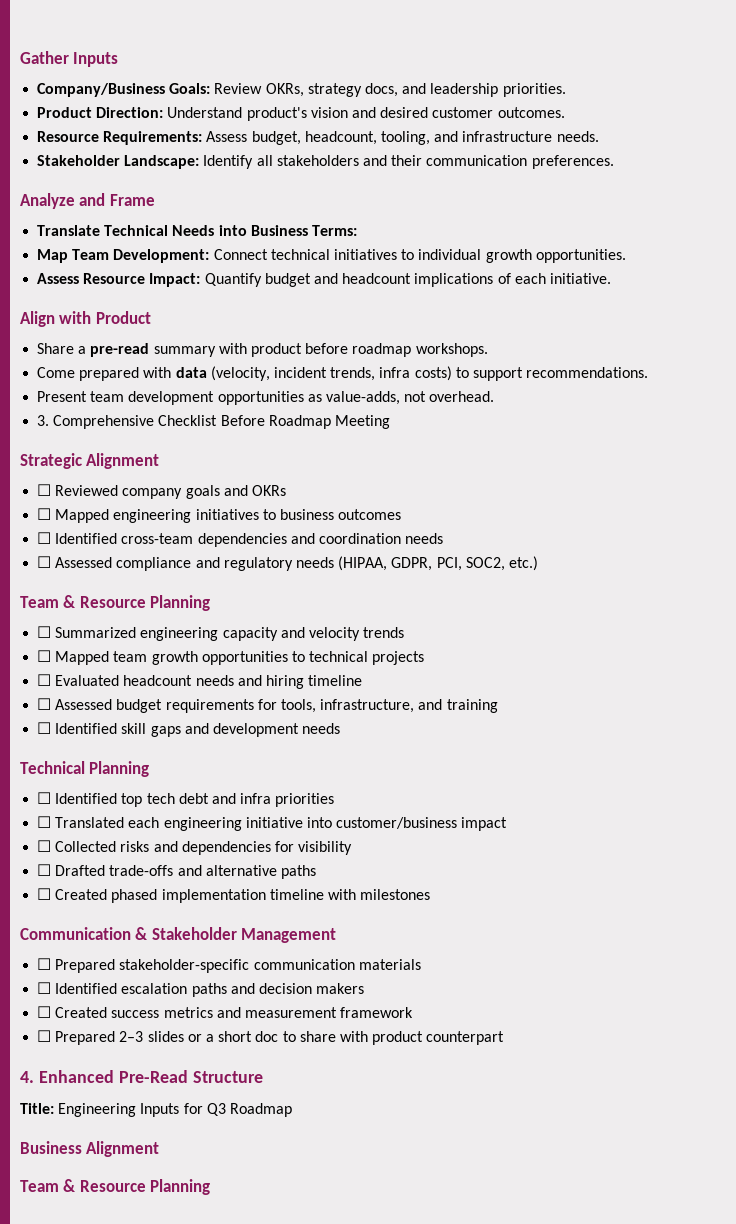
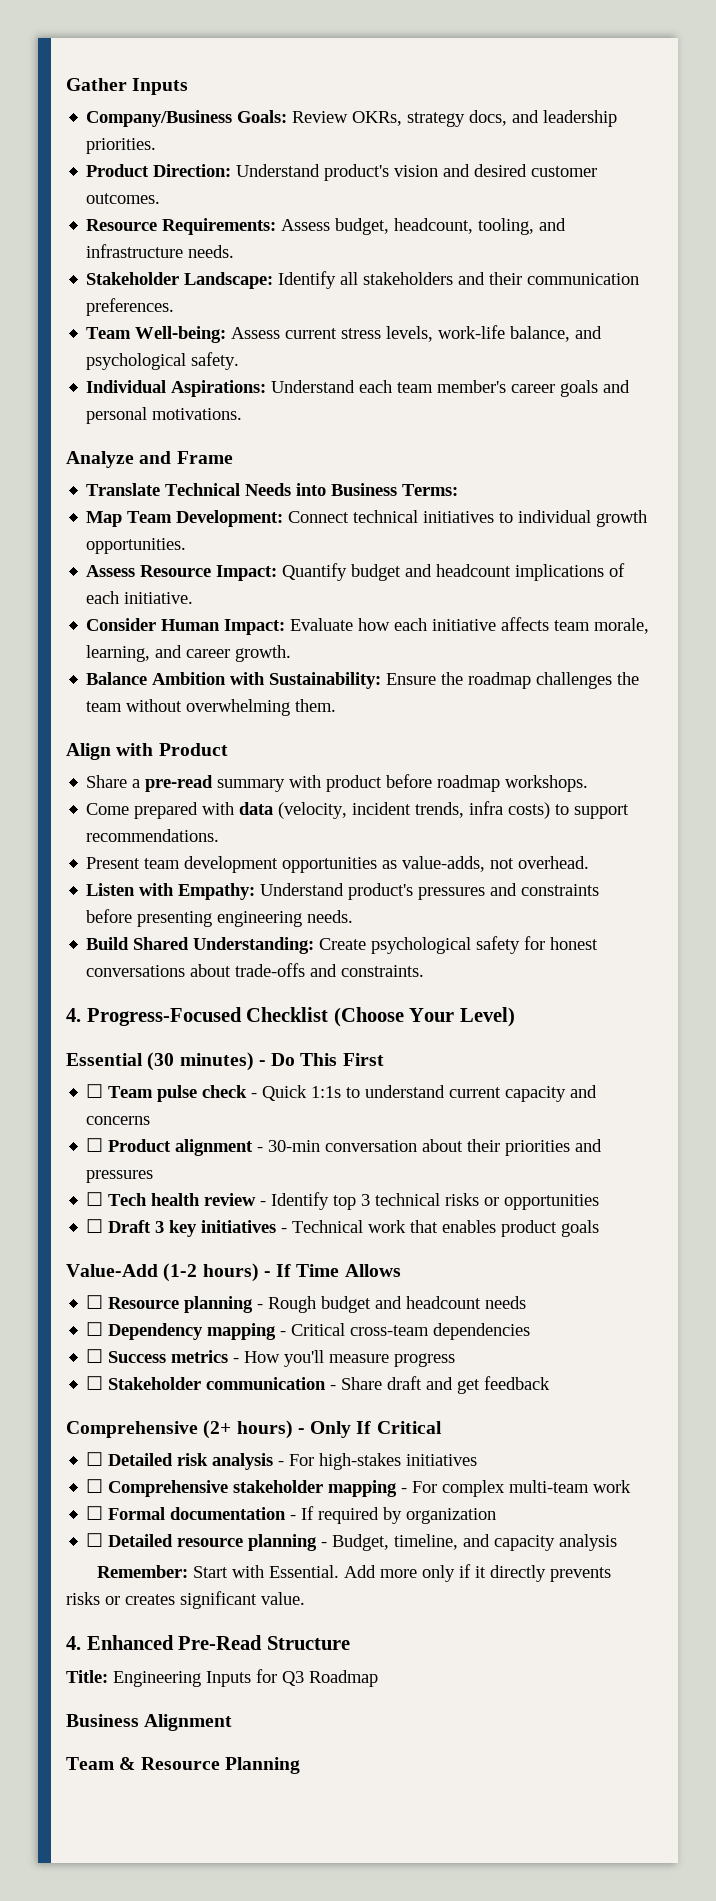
+ Team Well-being: Assess current stress levels, work-life balance, and psychological safety.
+ Individual Aspirations: Understand each team member's career goals and personal motivations.
+ Consider Human Impact: Evaluate how each initiative affects team morale, learning, and career growth.
+ Balance Ambition with Sustainability: Ensure the roadmap challenges the team without overwhelming them.
- 3. Comprehensive Checklist Before Roadmap Meeting
- Strategic Alignment
- ☐ Reviewed company goals and OKRs
- ☐ Mapped engineering initiatives to business outcomes
- ☐ Identified cross-team dependencies and coordination needs
- ☐ Assessed compliance and regulatory needs (HIPAA, GDPR, PCI, SOC2, etc.)
- Team & Resource Planning
- ☐ Summarized engineering capacity and velocity trends
- ☐ Mapped team growth opportunities to technical projects
- ☐ Evaluated headcount needs and hiring timeline
- ☐ Assessed budget requirements for tools, infrastructure, and training
- ☐ Identified skill gaps and development needs
- Technical Planning
- ☐ Identified top tech debt and infra priorities
- ☐ Translated each engineering initiative into customer/business impact
- ☐ Collected risks and dependencies for visibility
- ☐ Drafted trade-offs and alternative paths
- ☐ Created phased implementation timeline with milestones
- Communication & Stakeholder Management
- ☐ Prepared stakeholder-specific communication materials
- ☐ Identified escalation paths and decision makers
- ☐ Created success metrics and measurement framework
- ☐ Prepared 2–3 slides or a short doc to share with product counterpart
+ Listen with Empathy: Understand product's pressures and constraints before presenting engineering needs.
+ Build Shared Understanding: Create psychological safety for honest conversations about trade-offs and constraints.
+ 4. Progress-Focused Checklist (Choose Your Level)
+ Essential (30 minutes) - Do This First
+ ☐ Team pulse check - Quick 1:1s to understand current capacity and concerns
+ ☐ Product alignment - 30-min conversation about their priorities and pressures
+ ☐ Tech health review - Identify top 3 technical risks or opportunities
+ ☐ Draft 3 key initiatives - Technical work that enables product goals
+ Value-Add (1-2 hours) - If Time Allows
+ ☐ Resource planning - Rough budget and headcount needs
+ ☐ Dependency mapping - Critical cross-team dependencies
+ ☐ Success metrics - How you'll measure progress
+ ☐ Stakeholder communication - Share draft and get feedback
+ Comprehensive (2+ hours) - Only If Critical
+ ☐ Detailed risk analysis - For high-stakes initiatives
+ ☐ Comprehensive stakeholder mapping - For complex multi-team work
+ ☐ Formal documentation - If required by organization
+ ☐ Detailed resource planning - Budget, timeline, and capacity analysis
+ Remember: Start with Essential. Add more only if it directly prevents risks or creates significant value.

